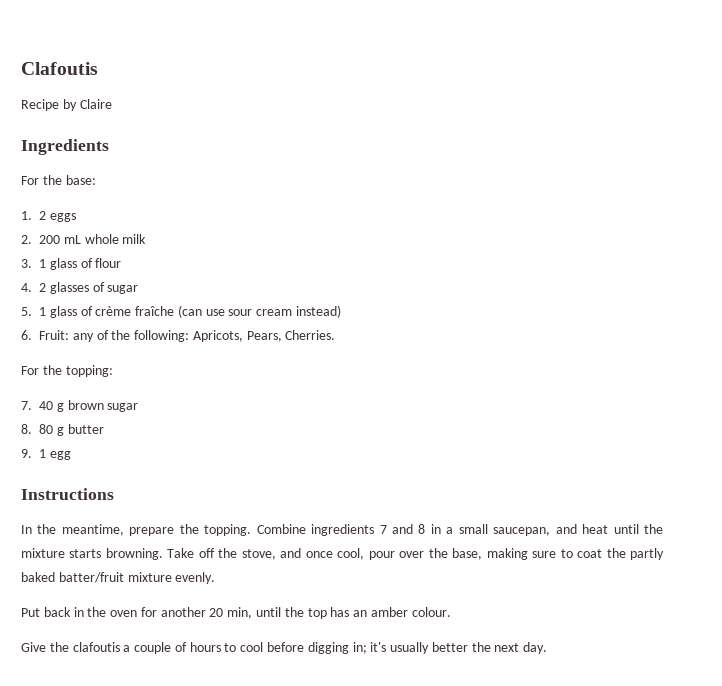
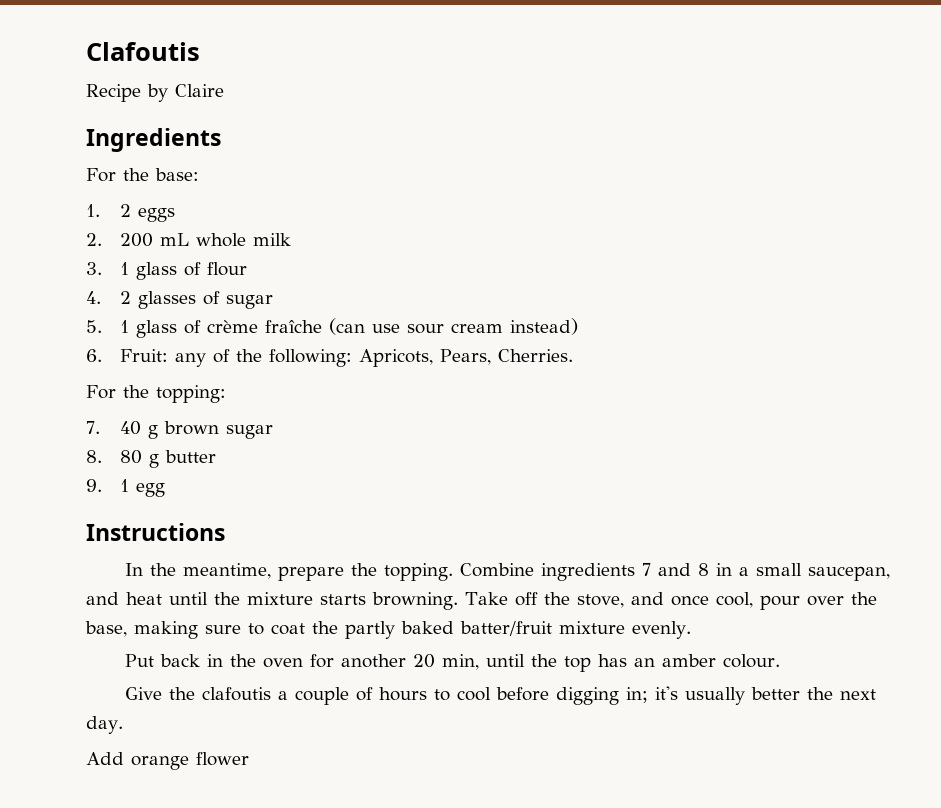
+ Add orange flower

